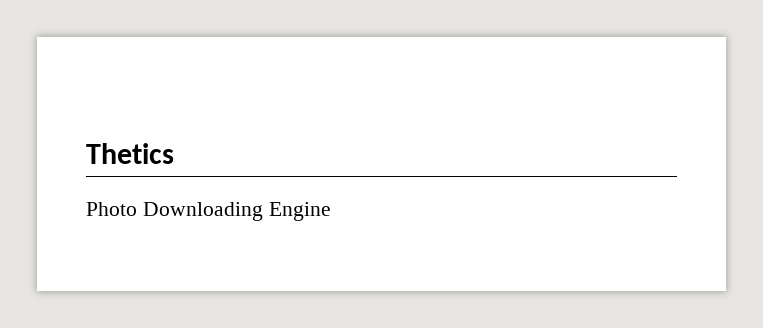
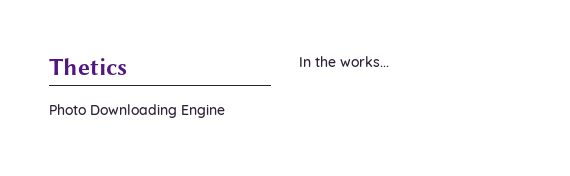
+ In the works...

